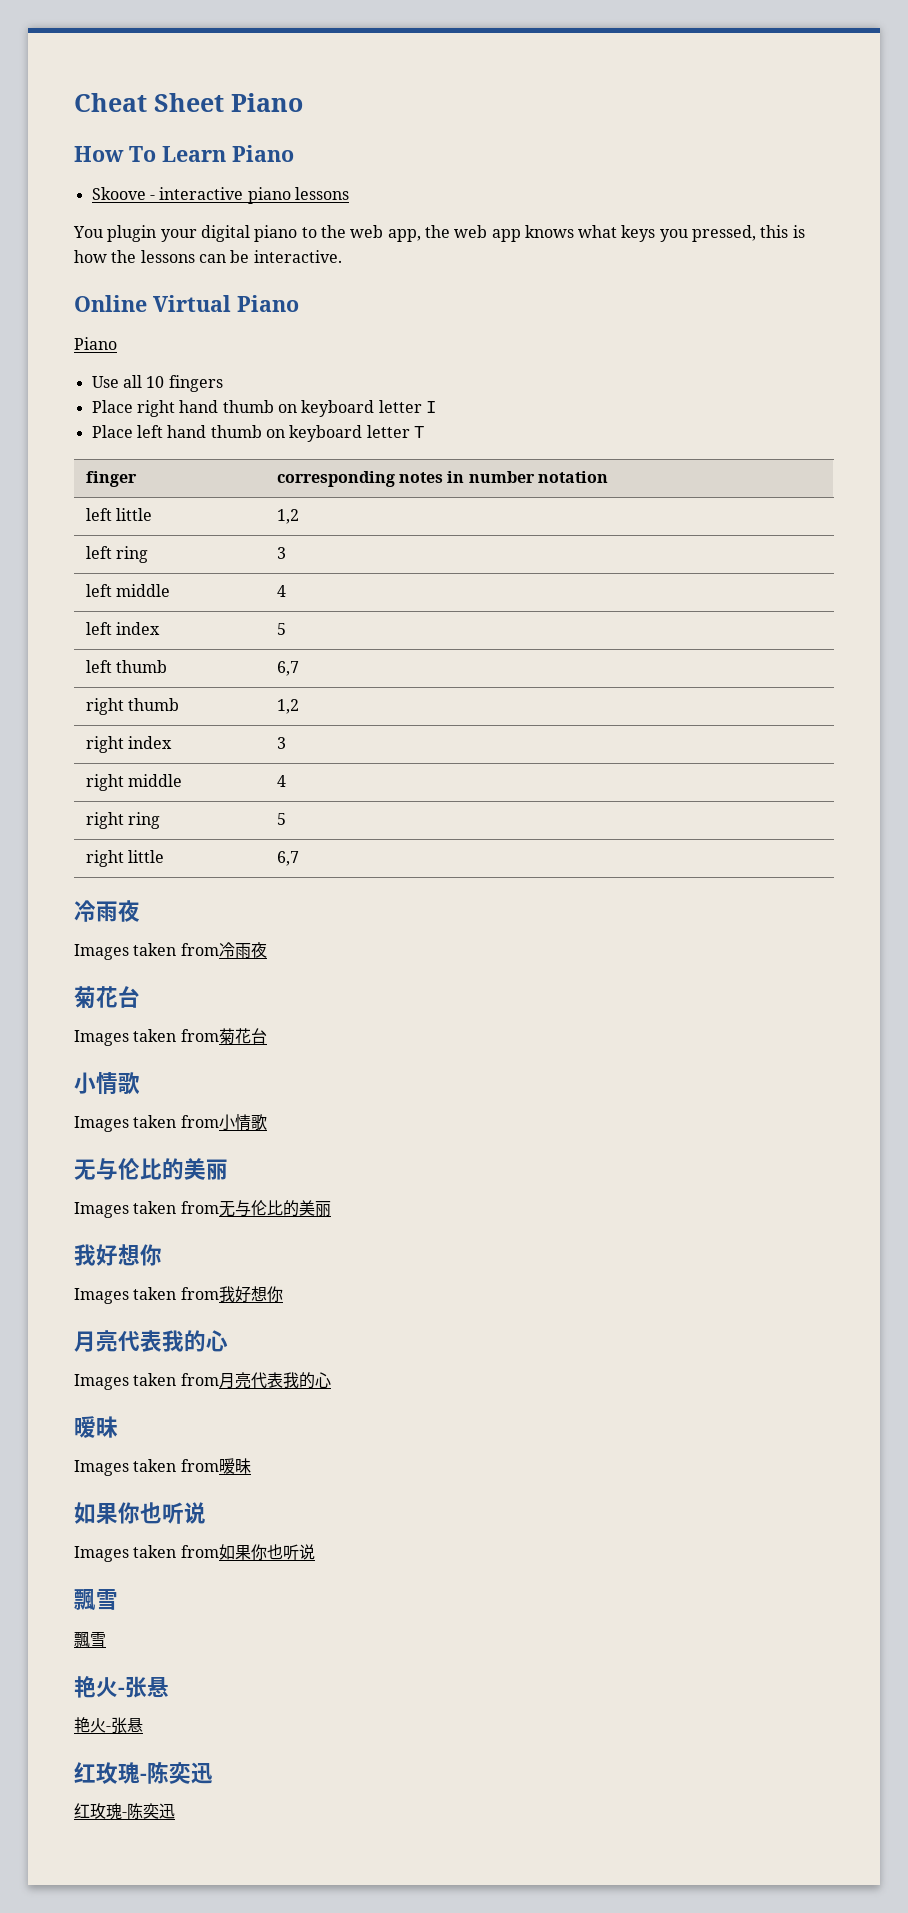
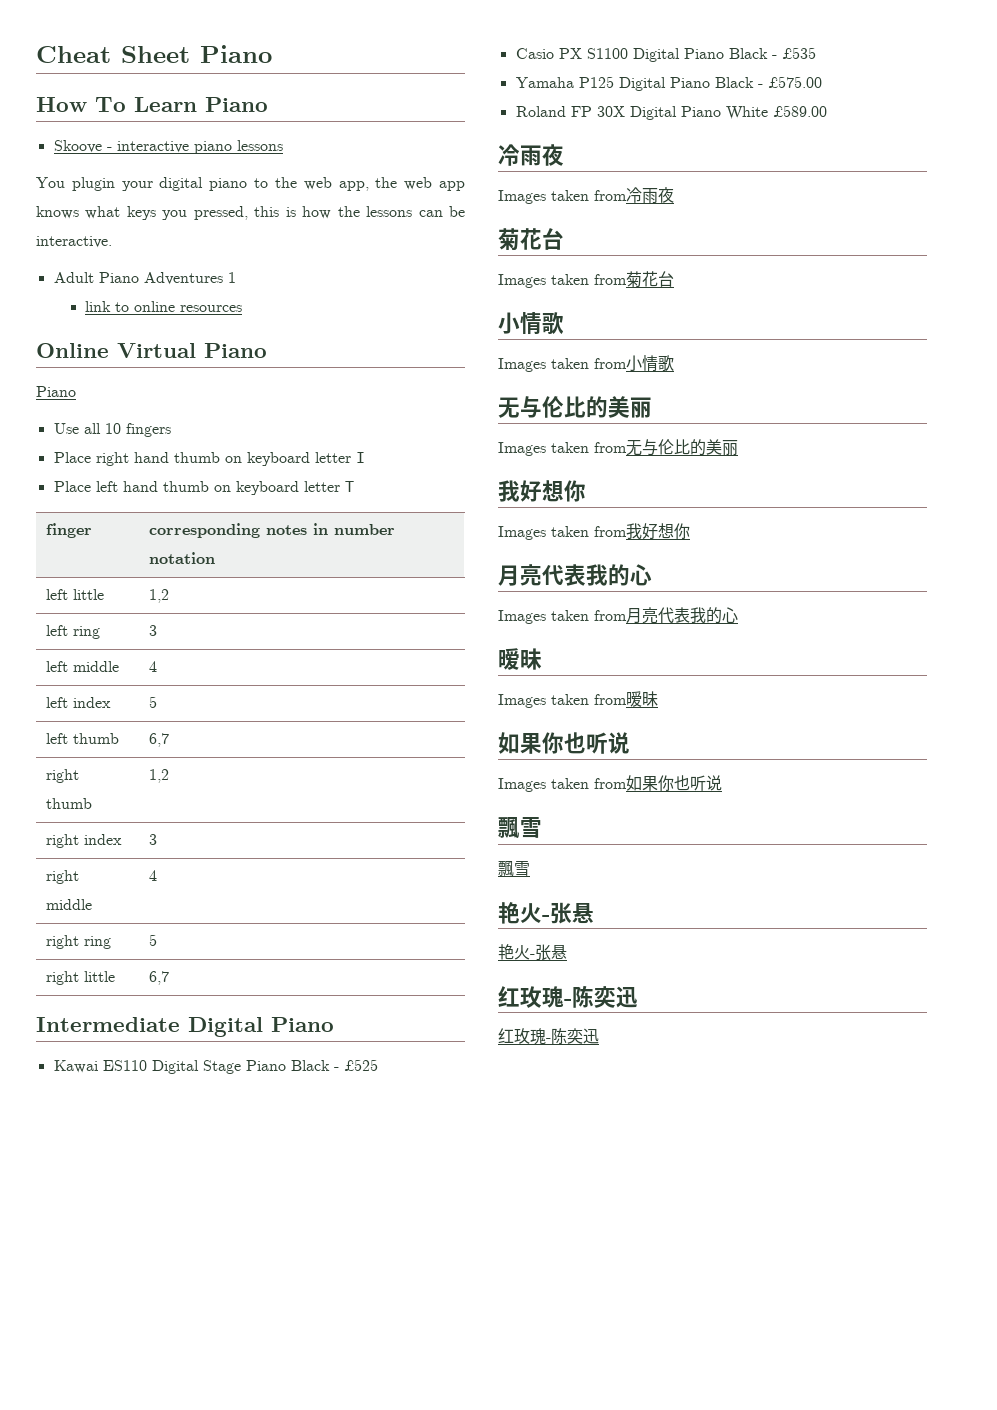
+ Adult Piano Adventures 1
+ link to online resources
+ Intermediate Digital Piano
+ Kawai ES110 Digital Stage Piano Black - £525
+ Casio PX S1100 Digital Piano Black - £535
+ Yamaha P125 Digital Piano Black - £575.00
+ Roland FP 30X Digital Piano White £589.00

